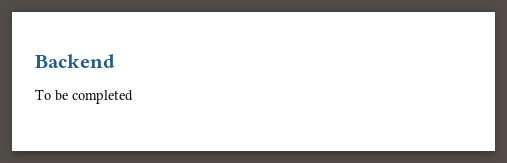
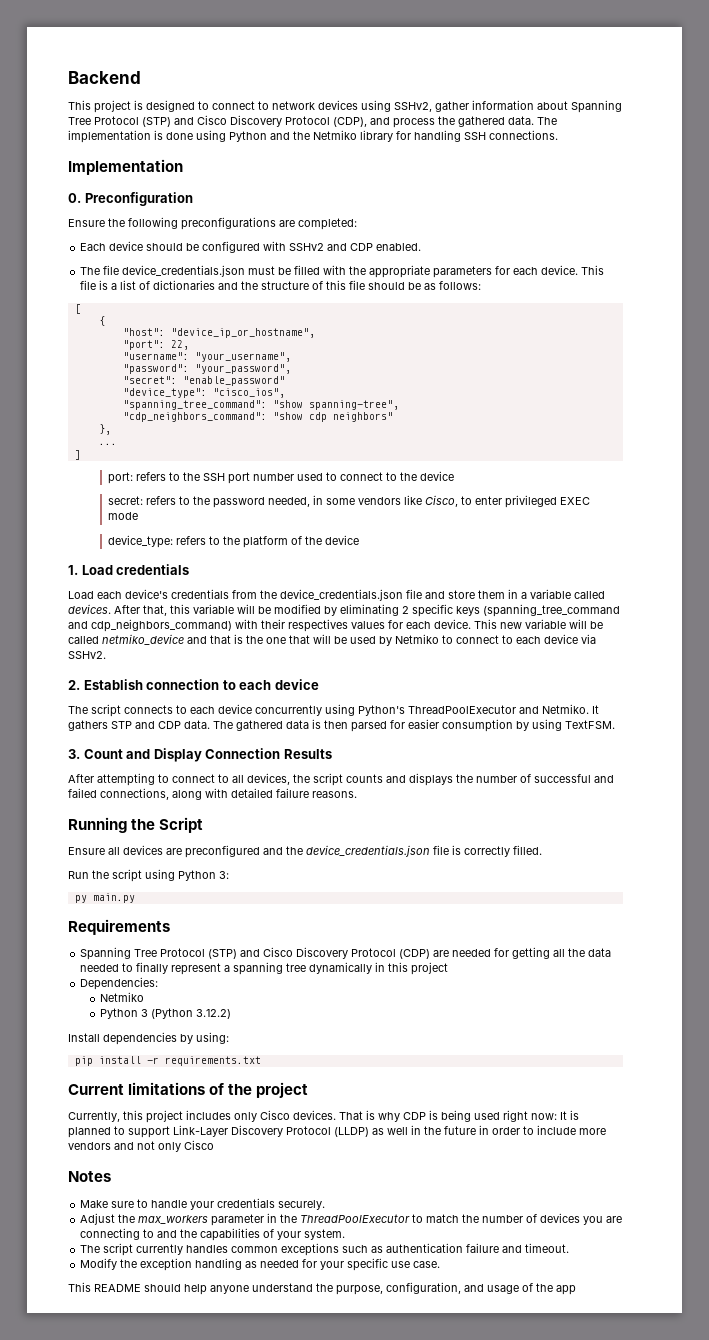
- To be completed
+ This project is designed to connect to network devices using SSHv2, gather information about Spanning Tree Protocol (STP) and Cisco Discovery Protocol (CDP), and process the gathered data. The implementation is done using Python and the Netmiko library for handling SSH connections.
+ Implementation
+ 0. Preconfiguration
+ Ensure the following preconfigurations are completed:
+ Each device should be configured with SSHv2 and CDP enabled.
+ The file device_credentials.json must be filled with the appropriate parameters for each device. This file is a list of dictionaries and the structure of this file should be as follows:
+ [
+ {
+ "host": "device_ip_or_hostname",
+ "port": 22,
+ "username": "your_username",
+ "password": "your_password",
+ "secret": "enable_password"
+ "device_type": "cisco_ios",
+ "spanning_tree_command": "show spanning-tree",
+ "cdp_neighbors_command": "show cdp neighbors"
+ },
+ ...
+ ]
+ port: refers to the SSH port number used to connect to the device
+ secret: refers to the password needed, in some vendors like Cisco, to enter privileged EXEC mode
+ device_type: refers to the platform of the device
+ 1. Load credentials
+ Load each device's credentials from the device_credentials.json file and store them in a variable called devices. After that, this variable will be modified by eliminating 2 specific keys (spanning_tree_command and cdp_neighbors_command) with their respectives values for each device. This new variable will be called netmiko_device and that is the one that will be used by Netmiko to connect to each device via SSHv2.
+ 2. Establish connection to each device
+ The script connects to each device concurrently using Python's ThreadPoolExecutor and Netmiko. It gathers STP and CDP data. The gathered data is then parsed for easier consumption by using TextFSM.
+ 3. Count and Display Connection Results
+ After attempting to connect to all devices, the script counts and displays the number of successful and failed connections, along with detailed failure reasons.
+ Running the Script
+ Ensure all devices are preconfigured and the device_credentials.json file is correctly filled.
+ Run the script using Python 3:
+ py main.py
+ Requirements
+ Spanning Tree Protocol (STP) and Cisco Discovery Protocol (CDP) are needed for getting all the data needed to finally represent a spanning tree dynamically in this project
+ Dependencies:
+ Netmiko
+ Python 3 (Python 3.12.2)
+ Install dependencies by using:
+ pip install -r requirements.txt
+ Current limitations of the project
+ Currently, this project includes only Cisco devices. That is why CDP is being used right now: It is planned to support Link-Layer Discovery Protocol (LLDP) as well in the future in order to include more vendors and not only Cisco
+ Notes
+ Make sure to handle your credentials securely.
+ Adjust the max_workers parameter in the ThreadPoolExecutor to match the number of devices you are connecting to and the capabilities of your system.
+ The script currently handles common exceptions such as authentication failure and timeout.
+ Modify the exception handling as needed for your specific use case.
+ This README should help anyone understand the purpose, configuration, and usage of the app

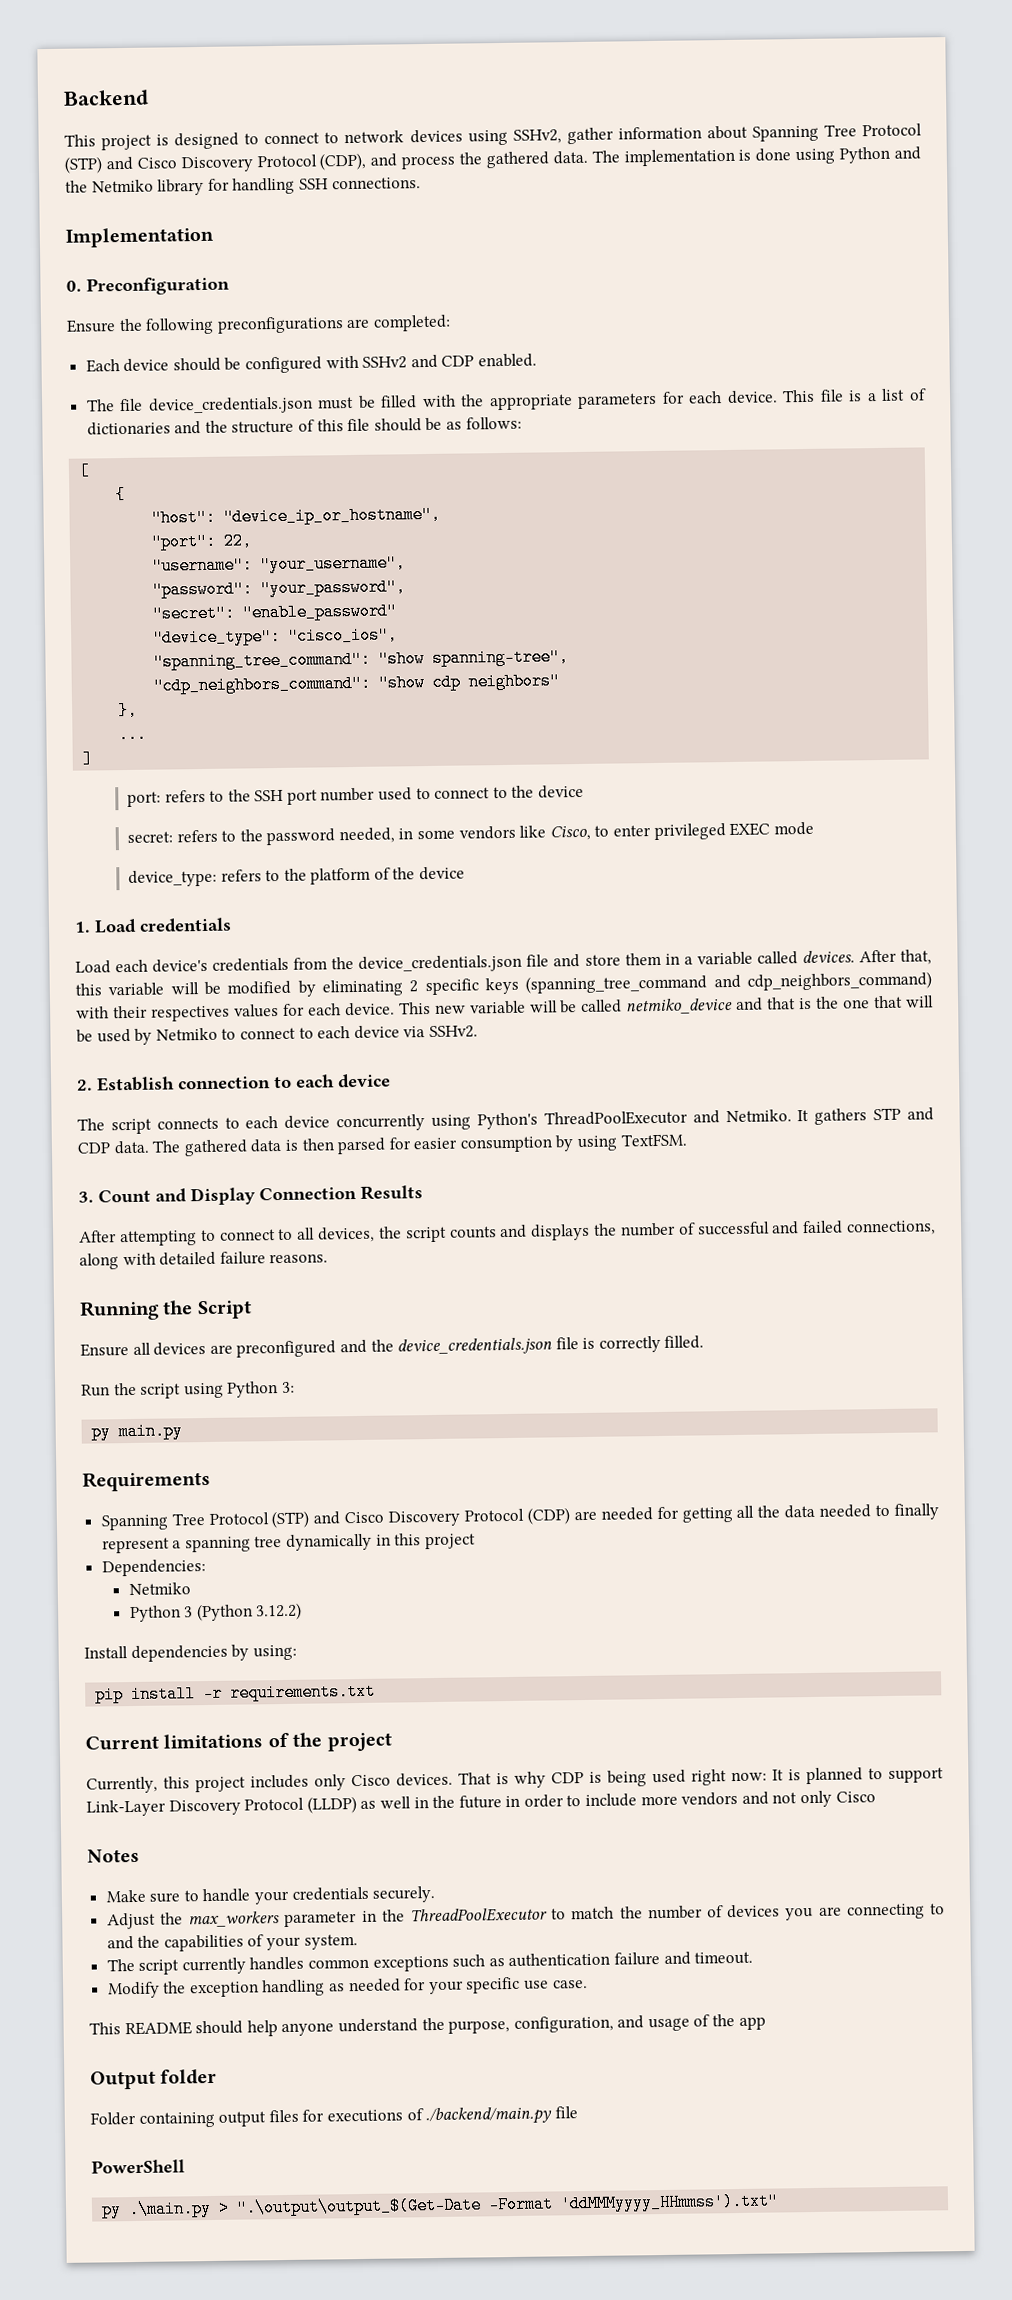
+ Output folder
+ Folder containing output files for executions of ./backend/main.py file
+ PowerShell
+ py .\main.py > ".\output\output_$(Get-Date -Format 'ddMMMyyyy_HHmmss').txt"

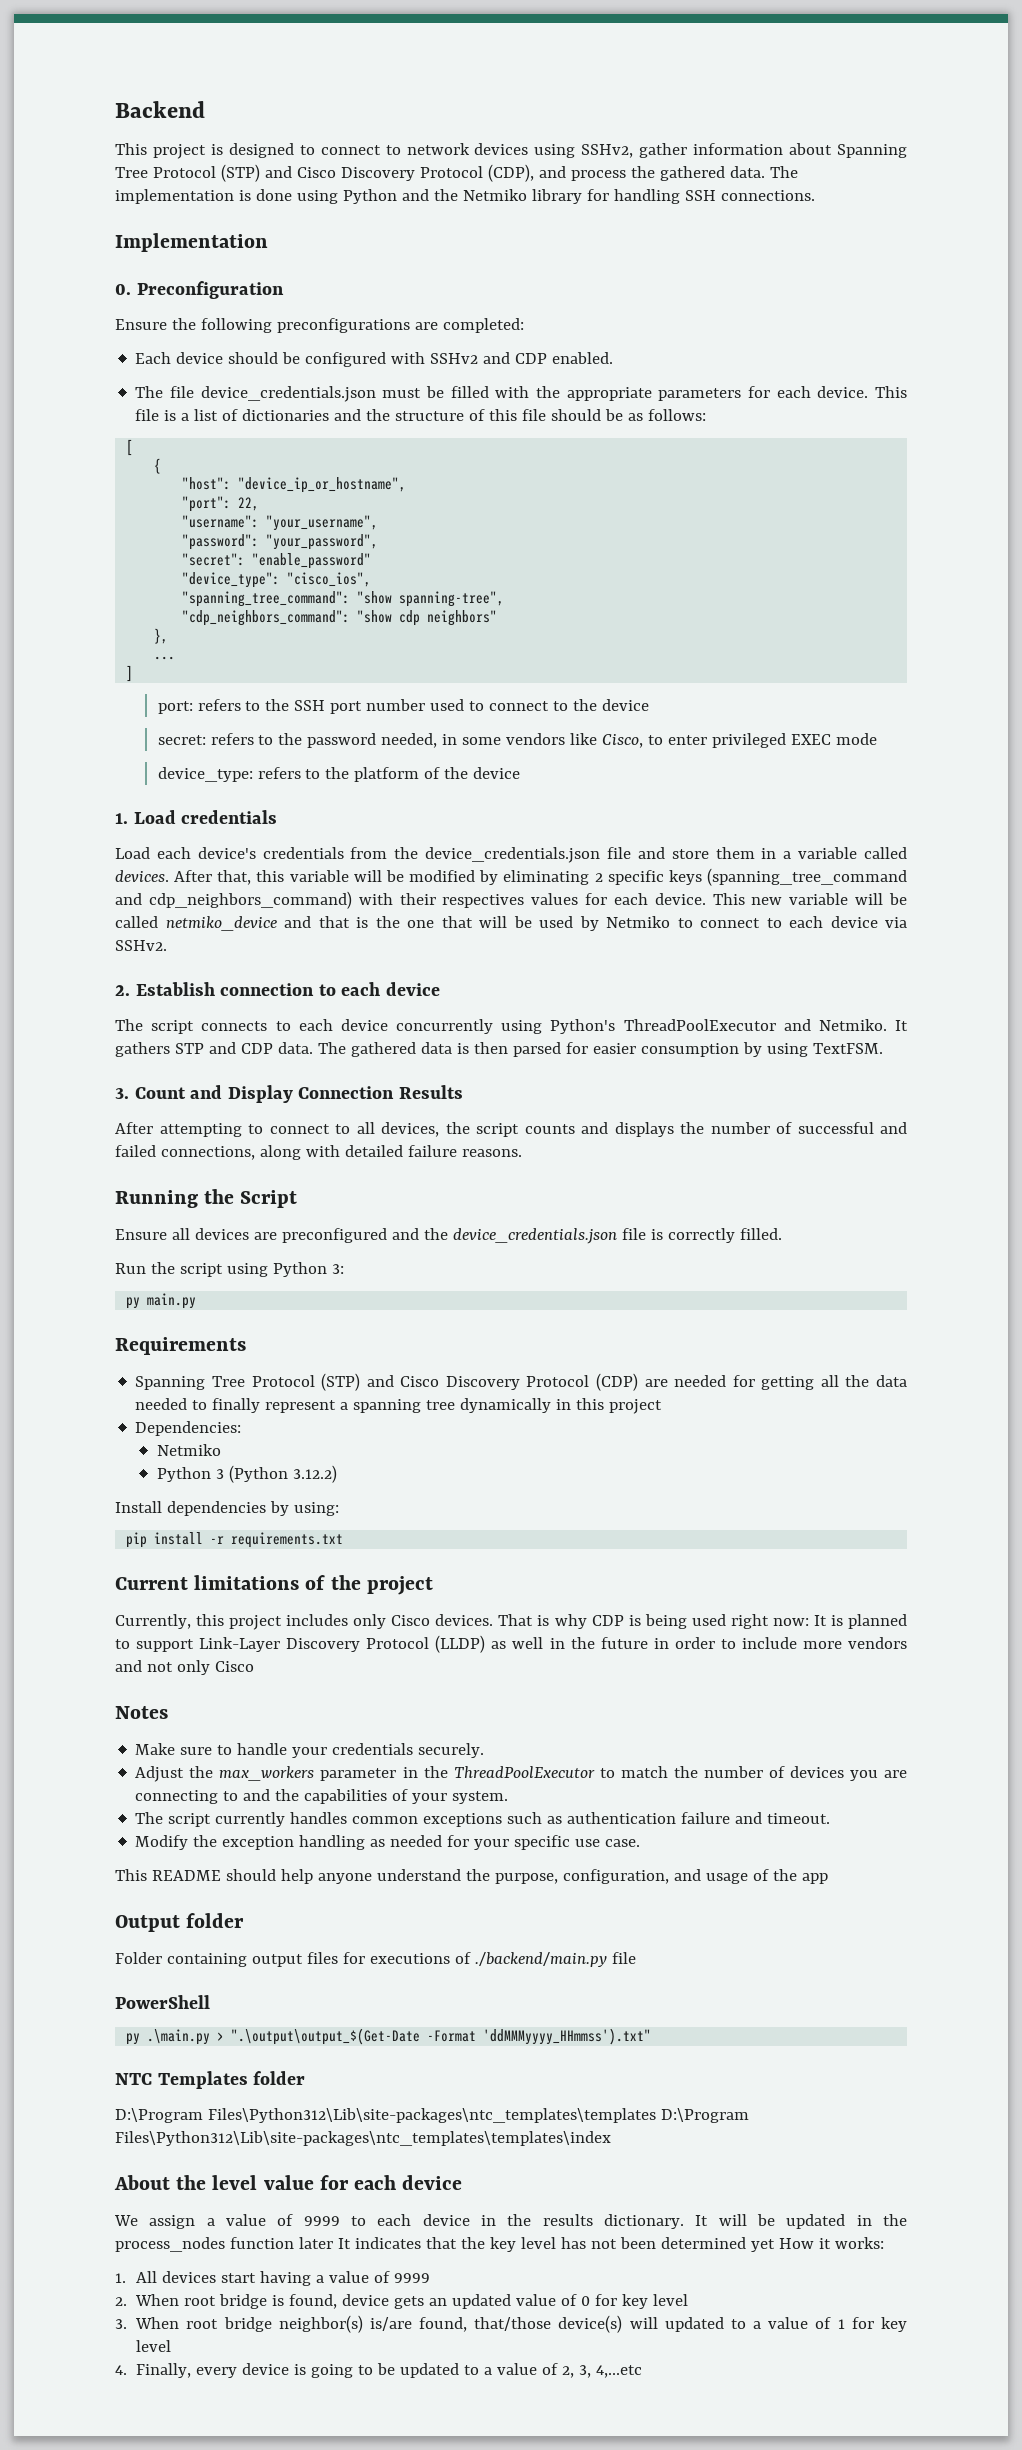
+ NTC Templates folder
+ D:\Program Files\Python312\Lib\site-packages\ntc_templates\templates D:\Program Files\Python312\Lib\site-packages\ntc_templates\templates\index
+ About the level value for each device
+ We assign a value of 9999 to each device in the results dictionary. It will be updated in the process_nodes function later It indicates that the key level has not been determined yet How it works:
+ 1. All devices start having a value of 9999
+ 2. When root bridge is found, device gets an updated value of 0 for key level
+ 3. When root bridge neighbor(s) is/are found, that/those device(s) will updated to a value of 1 for key level
+ 4. Finally, every device is going to be updated to a value of 2, 3, 4,...etc

